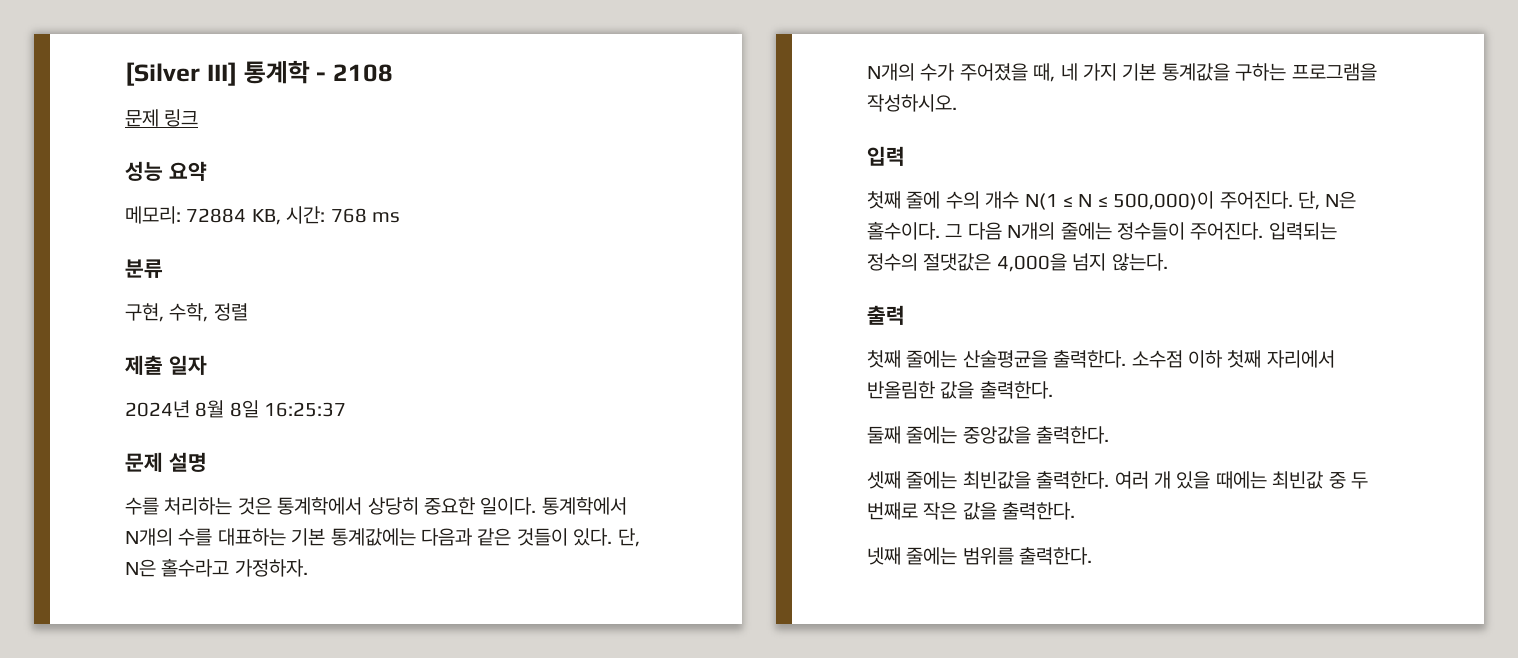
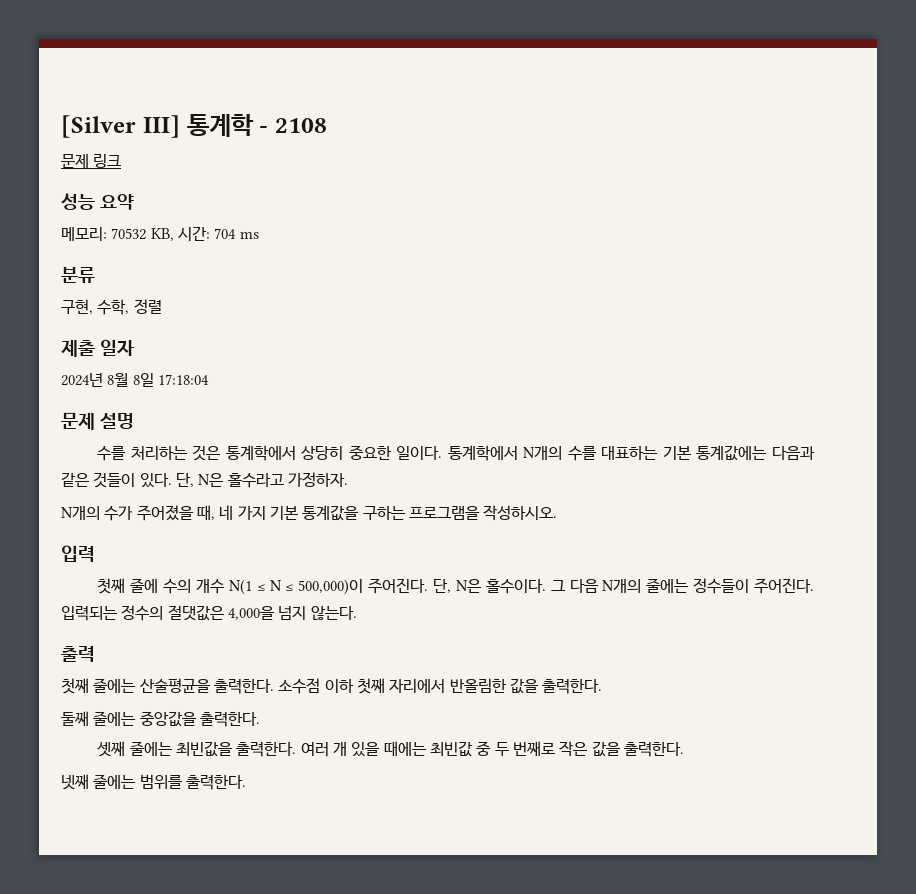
- 메모리: 72884 KB, 시간: 768 ms
+ 메모리: 70532 KB, 시간: 704 ms
- 2024년 8월 8일 16:25:37
+ 2024년 8월 8일 17:18:04

